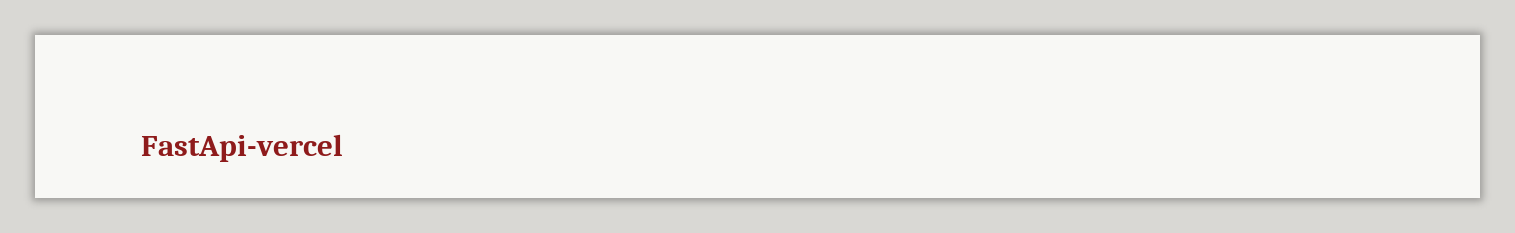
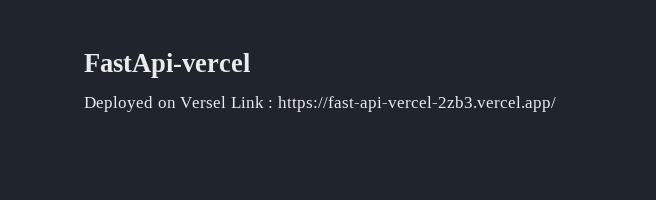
+ Deployed on Versel Link : https://fast-api-vercel-2zb3.vercel.app/

